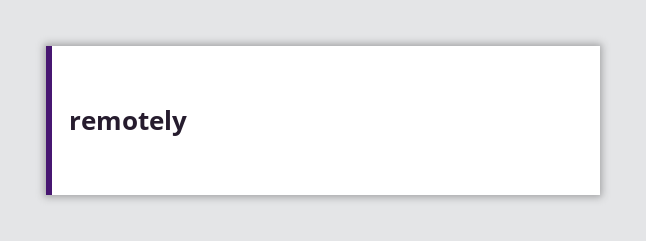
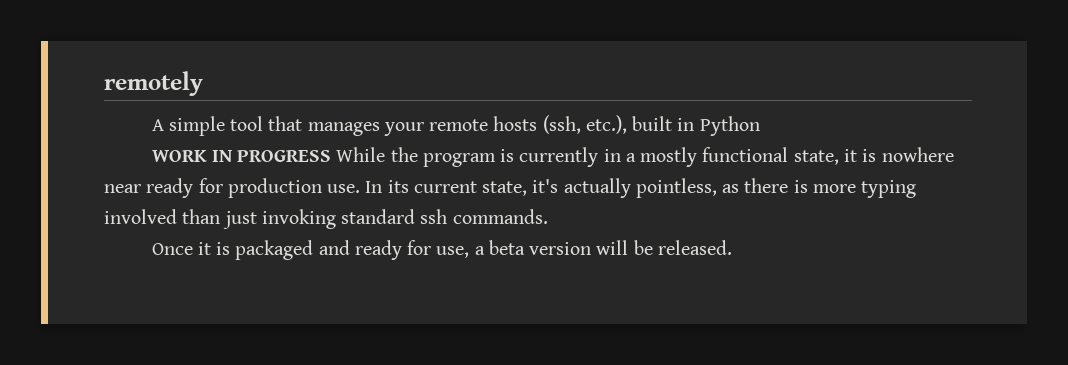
+ A simple tool that manages your remote hosts (ssh, etc.), built in Python
+ WORK IN PROGRESS While the program is currently in a mostly functional state, it is nowhere near ready for production use. In its current state, it's actually pointless, as there is more typing involved than just invoking standard ssh commands.
+ Once it is packaged and ready for use, a beta version will be released.

